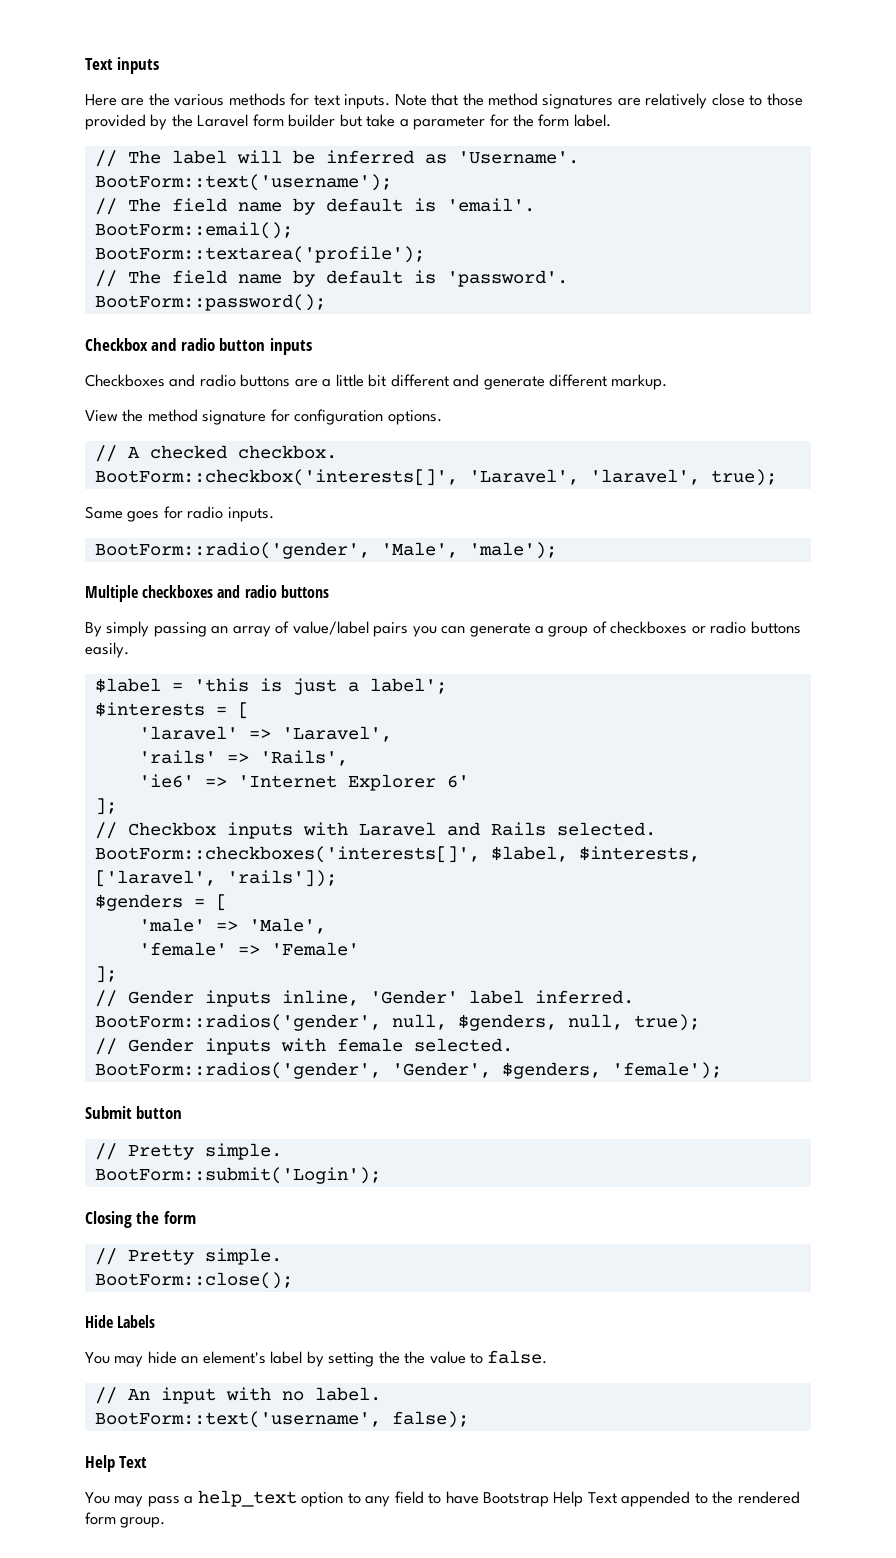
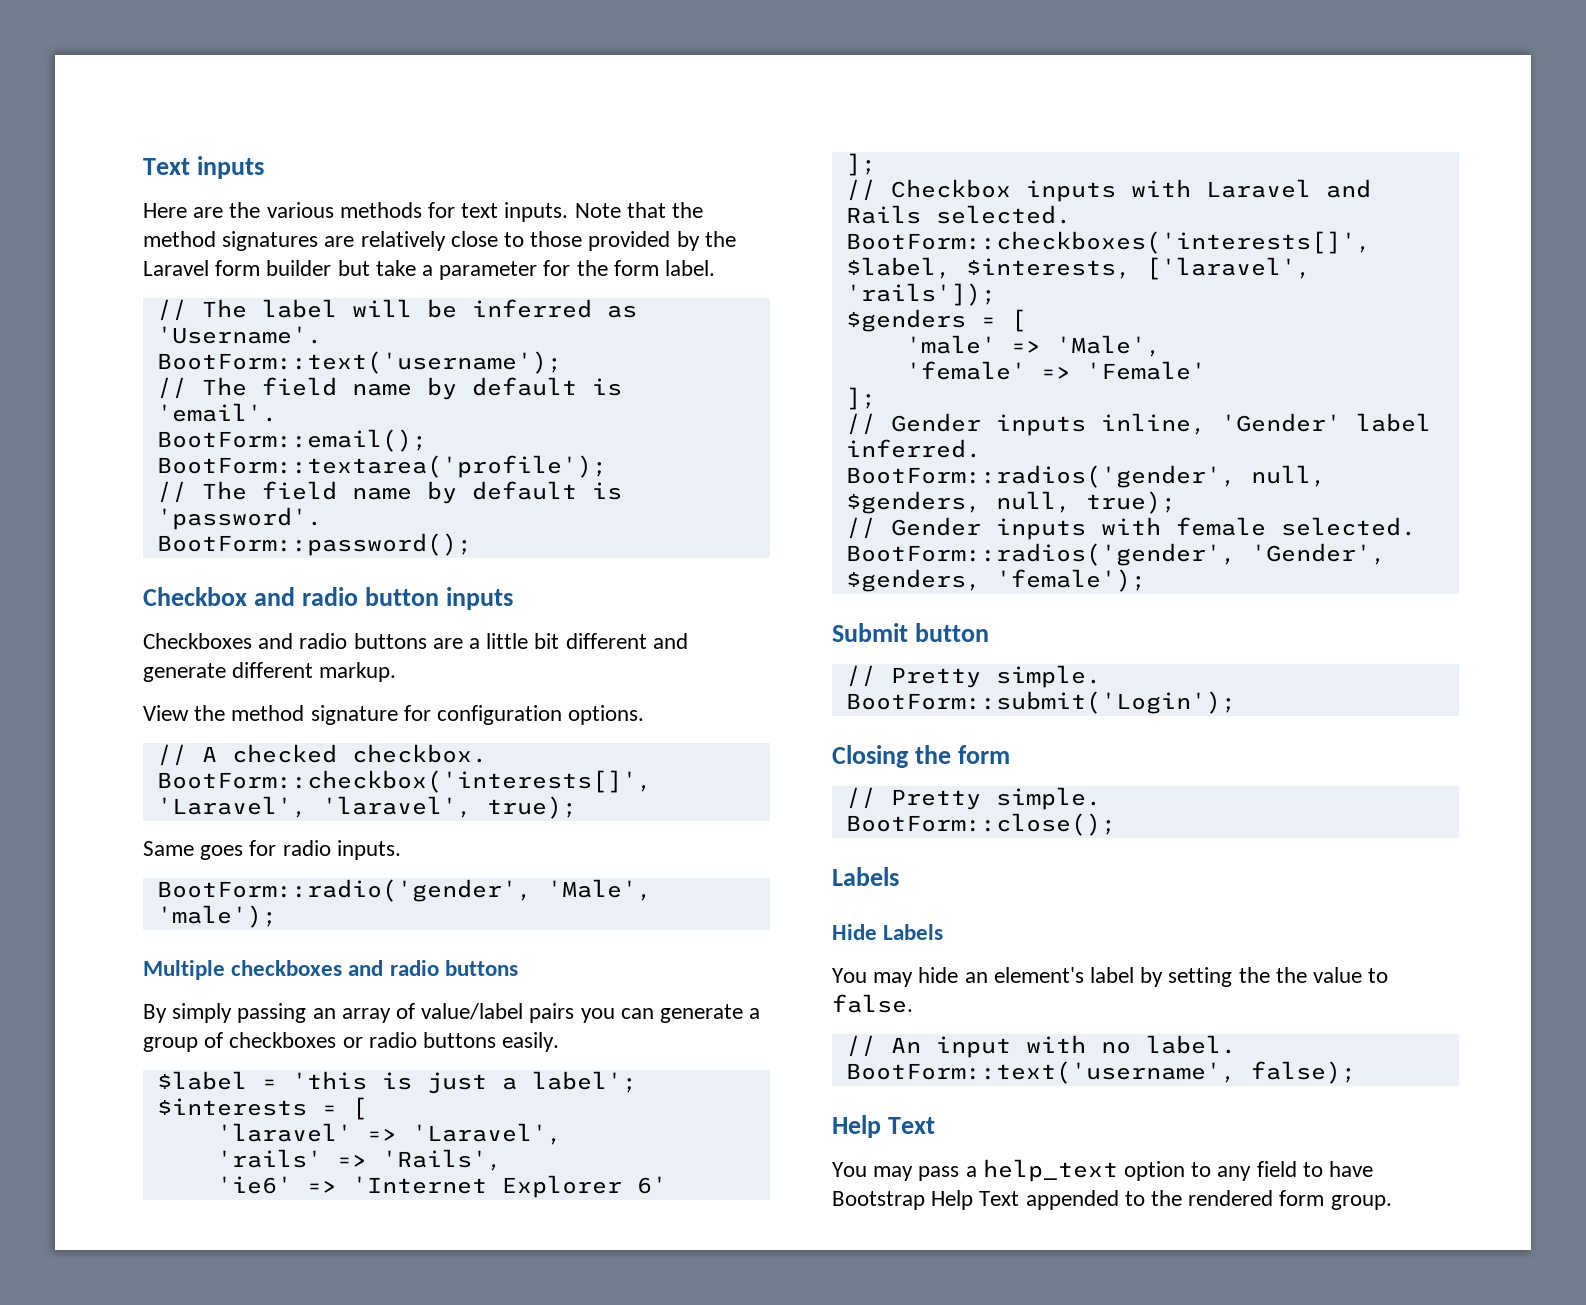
  BootForm::close();
+ Labels

